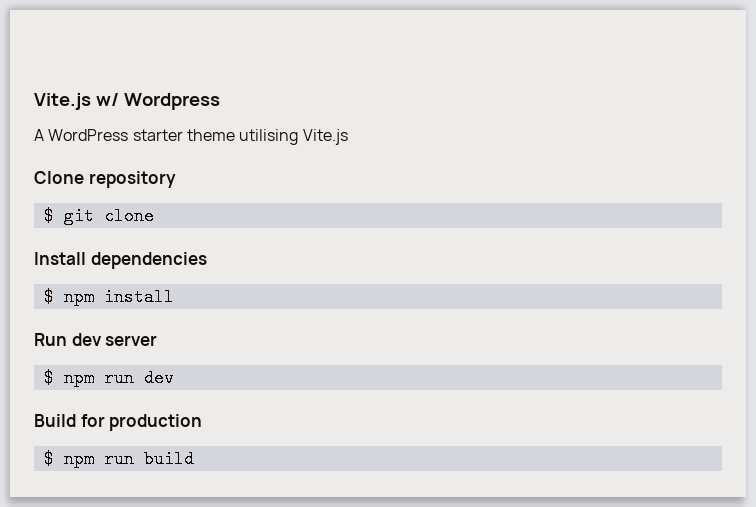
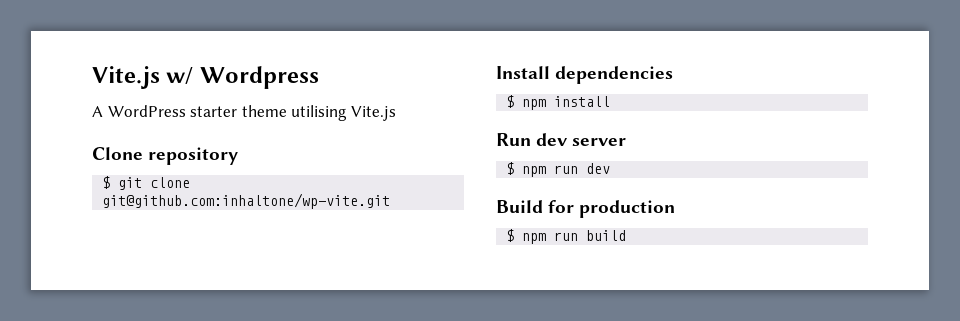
- $ git clone
+ $ git clone git@github.com:inhaltone/wp-vite.git

